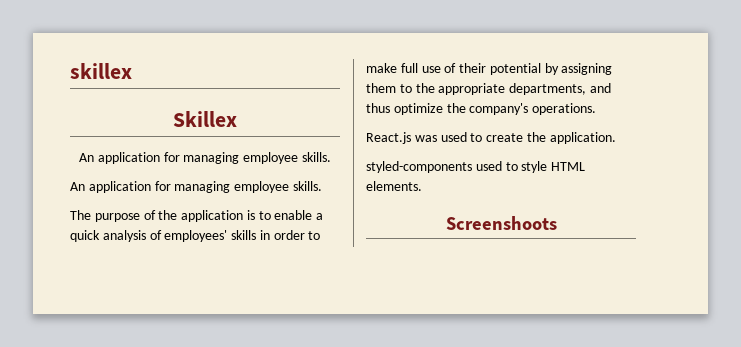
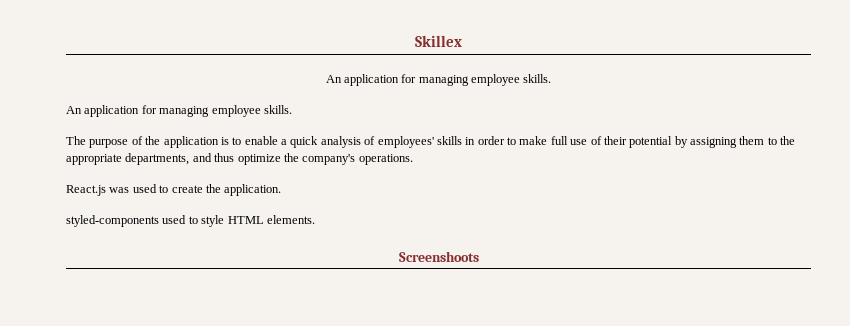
- skillex

